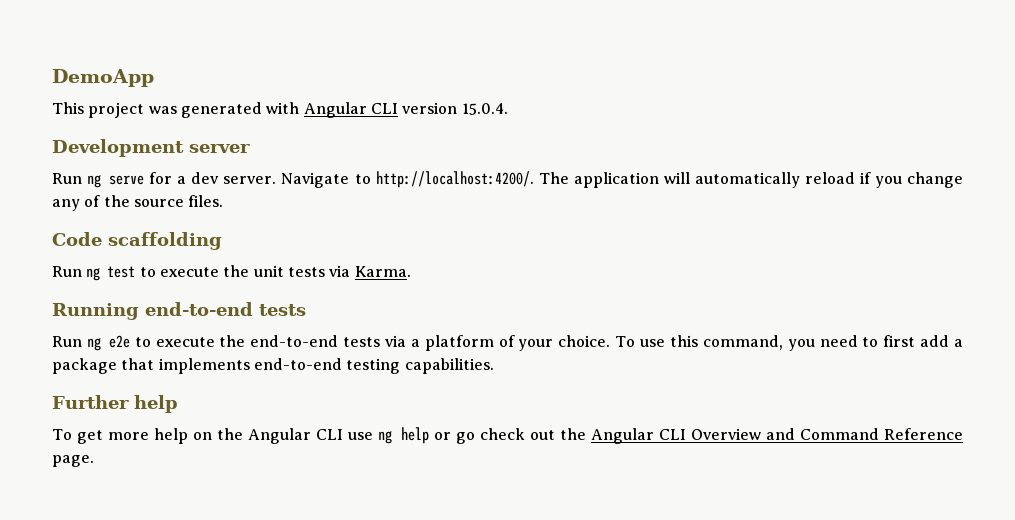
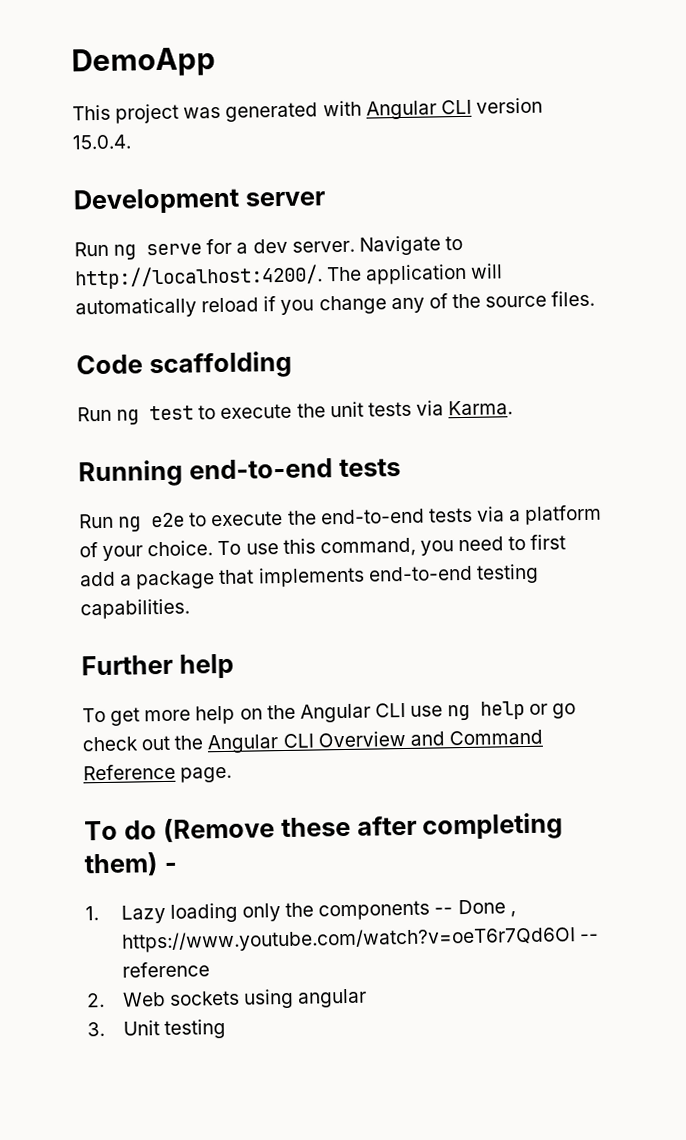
+ To do (Remove these after completing them) -
+ 1. Lazy loading only the components -- Done , https://www.youtube.com/watch?v=oeT6r7Qd6OI -- reference
+ 2. Web sockets using angular
+ 3. Unit testing

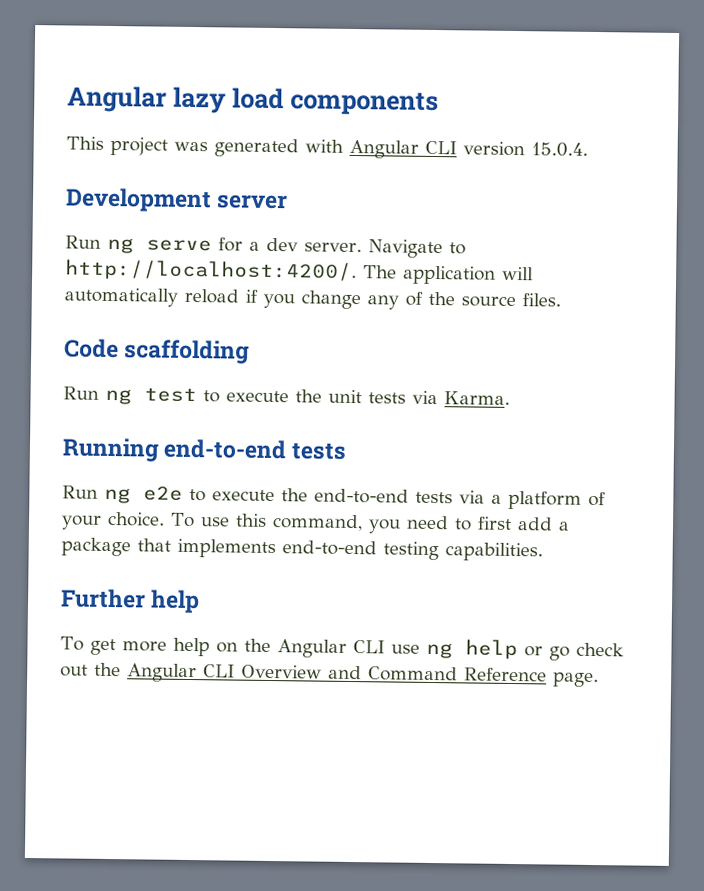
- DemoApp
+ Angular lazy load components
- To do (Remove these after completing them) -
- 1. Lazy loading only the components -- Done , https://www.youtube.com/watch?v=oeT6r7Qd6OI -- reference
- 2. Web sockets using angular
- 3. Unit testing

